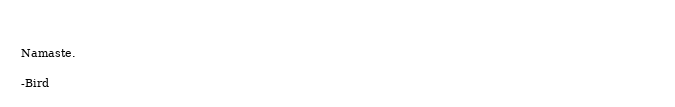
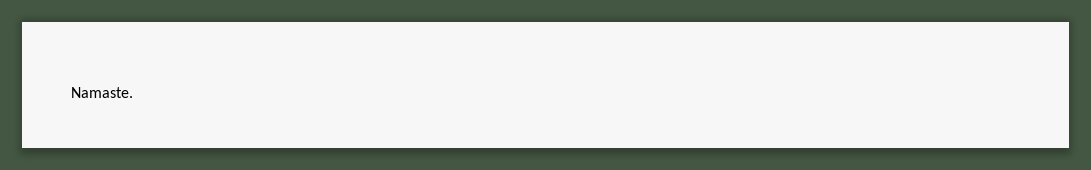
- -Bird

